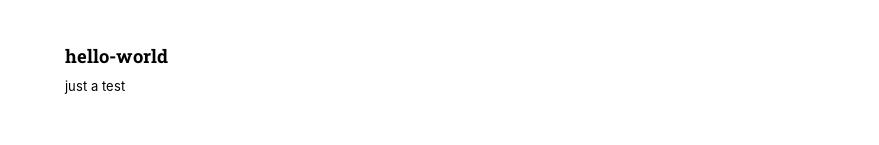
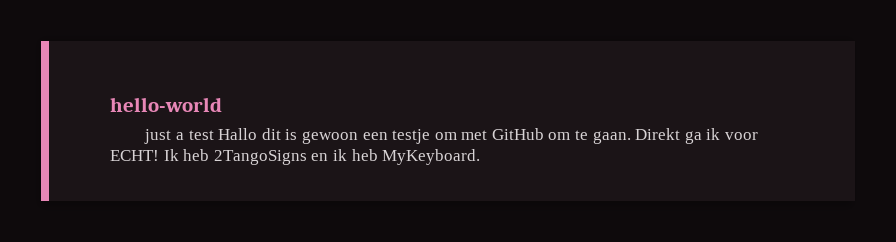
- just a test
+ just a test Hallo dit is gewoon een testje om met GitHub om te gaan. Direkt ga ik voor ECHT! Ik heb 2TangoSigns en ik heb MyKeyboard.

